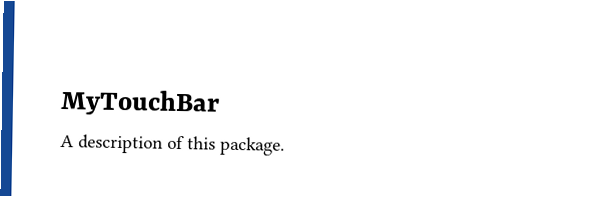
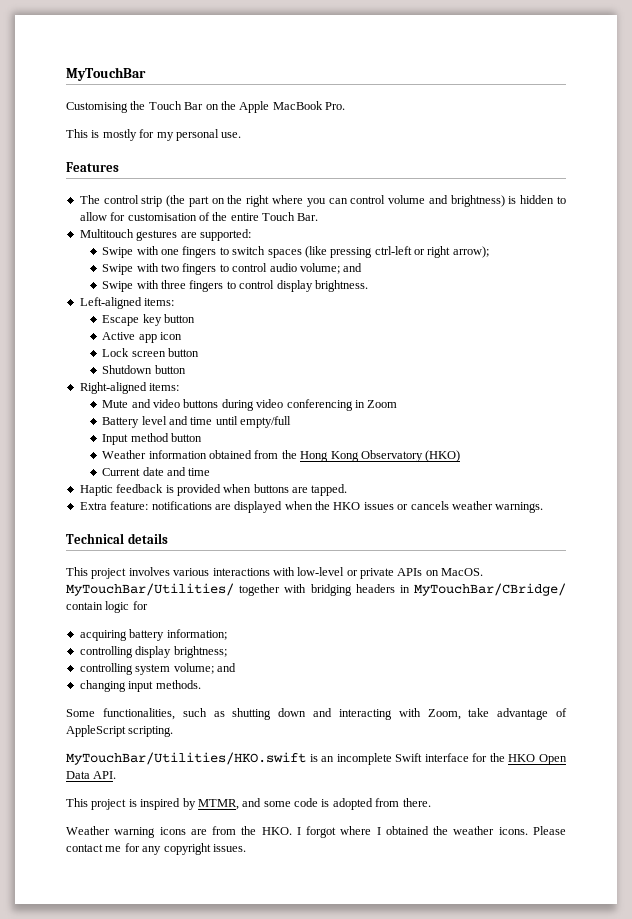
- A description of this package.
+ Customising the Touch Bar on the Apple MacBook Pro.
+ This is mostly for my personal use.
+ Features
+ The control strip (the part on the right where you can control volume and brightness) is hidden to allow for customisation of the entire Touch Bar.
+ Multitouch gestures are supported:
+ Swipe with one fingers to switch spaces (like pressing ctrl-left or right arrow);
+ Swipe with two fingers to control audio volume; and
+ Swipe with three fingers to control display brightness.
+ Left-aligned items:
+ Escape key button
+ Active app icon
+ Lock screen button
+ Shutdown button
+ Right-aligned items:
+ Mute and video buttons during video conferencing in Zoom
+ Battery level and time until empty/full
+ Input method button
+ Weather information obtained from the Hong Kong Observatory (HKO)
+ Current date and time
+ Haptic feedback is provided when buttons are tapped.
+ Extra feature: notifications are displayed when the HKO issues or cancels weather warnings.
+ Technical details
+ This project involves various interactions with low-level or private APIs on MacOS. MyTouchBar/Utilities/ together with bridging headers in MyTouchBar/CBridge/ contain logic for
+ acquiring battery information;
+ controlling display brightness;
+ controlling system volume; and
+ changing input methods.
+ Some functionalities, such as shutting down and interacting with Zoom, take advantage of AppleScript scripting.
+ MyTouchBar/Utilities/HKO.swift is an incomplete Swift interface for the HKO Open Data API.
+ This project is inspired by MTMR, and some code is adopted from there.
+ Weather warning icons are from the HKO. I forgot where I obtained the weather icons. Please contact me for any copyright issues.

